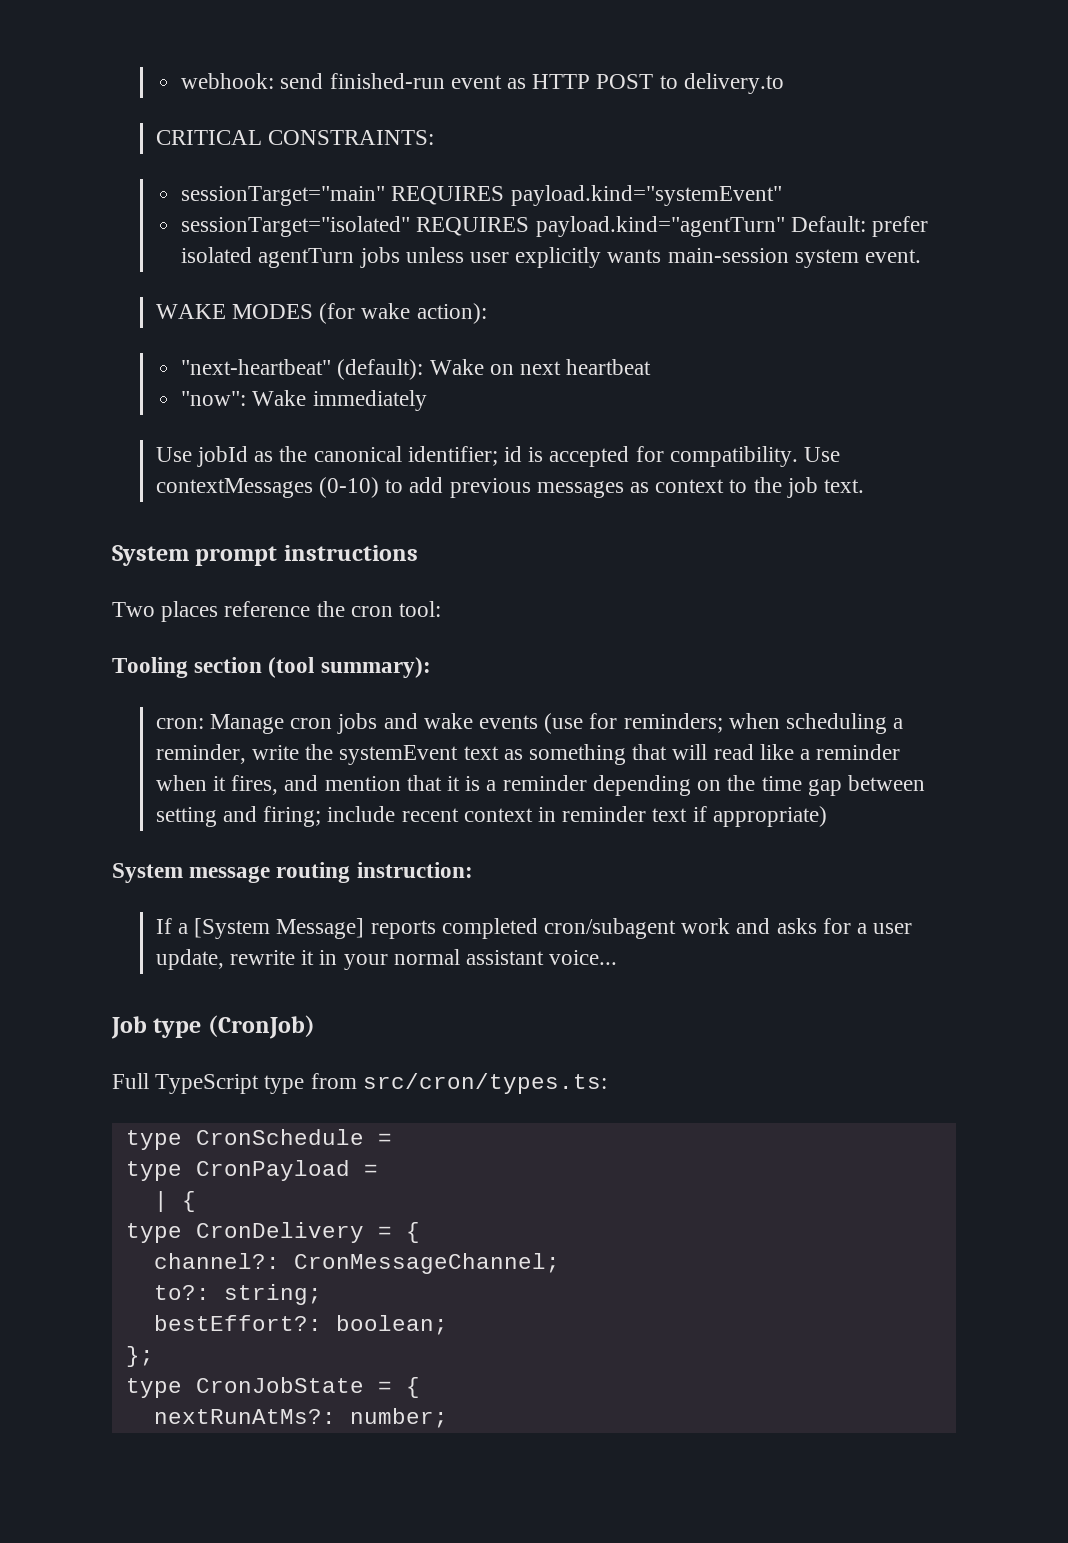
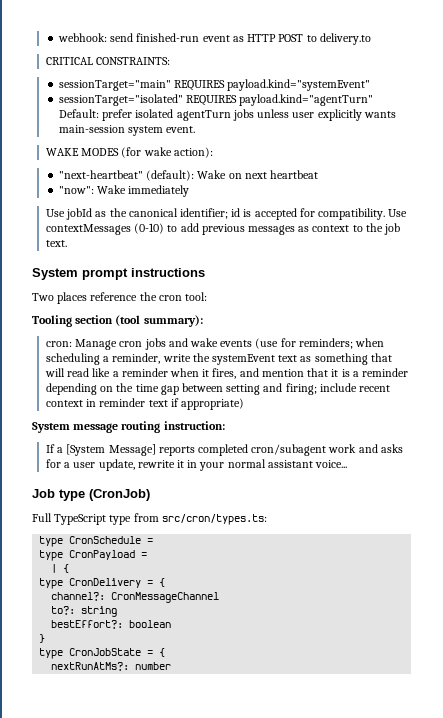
- channel?: CronMessageChannel;
+ channel?: CronMessageChannel
- to?: string;
+ to?: string
- bestEffort?: boolean;
- };
+ bestEffort?: boolean
+ }
- nextRunAtMs?: number;
+ nextRunAtMs?: number

